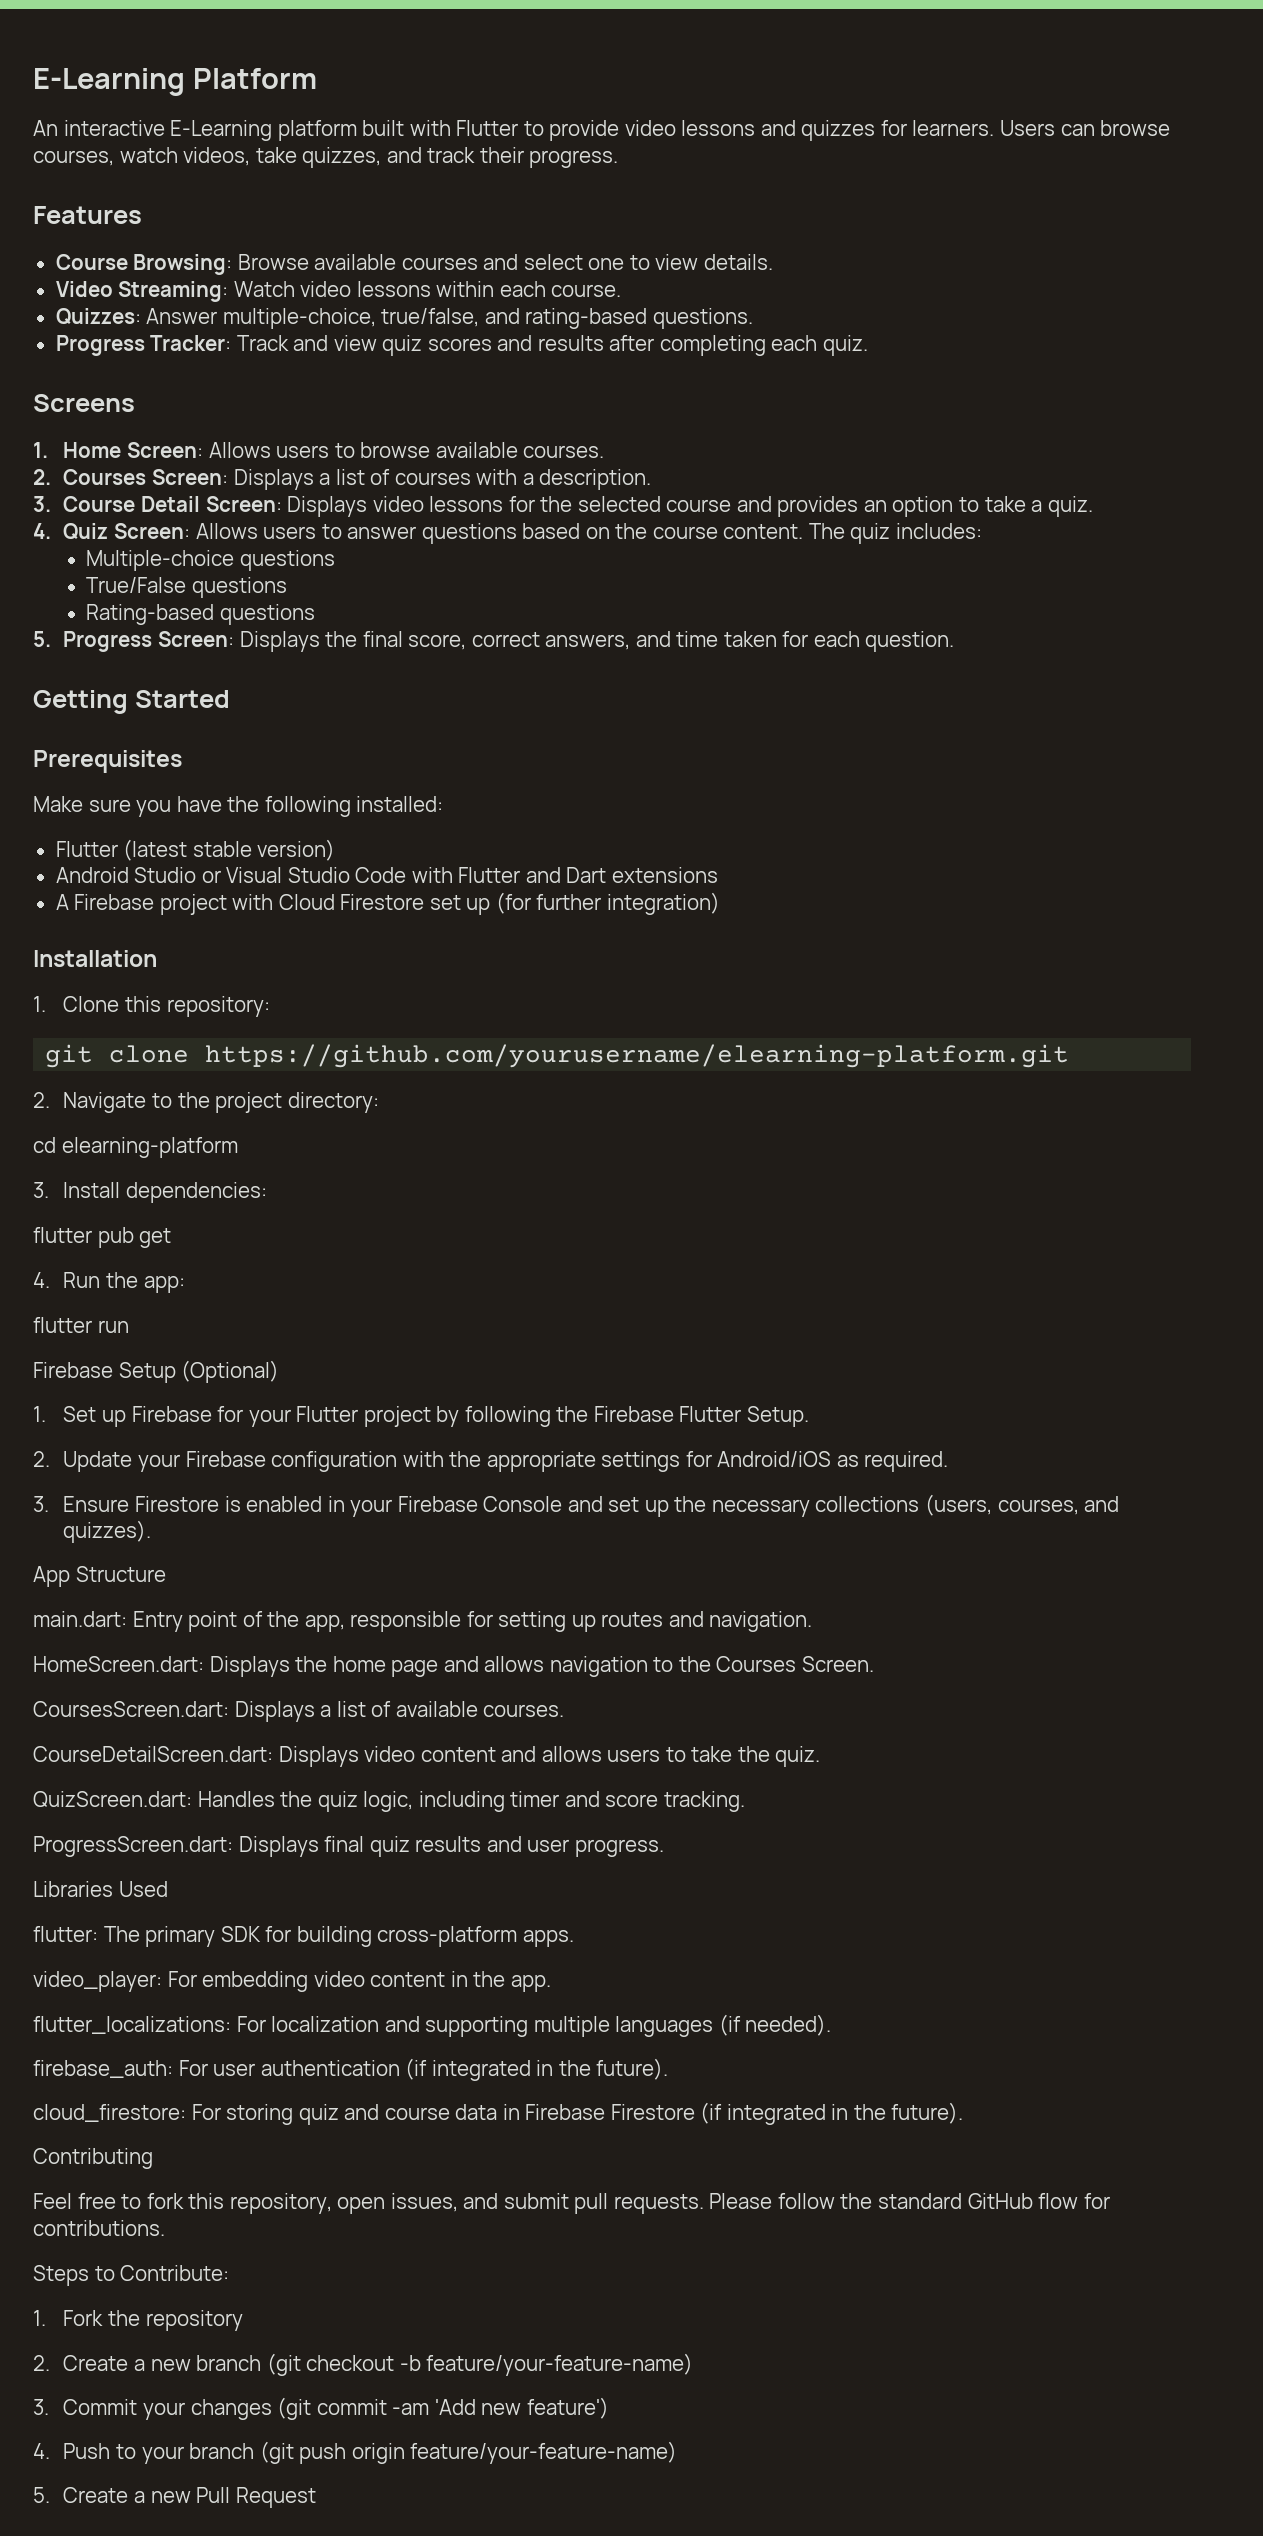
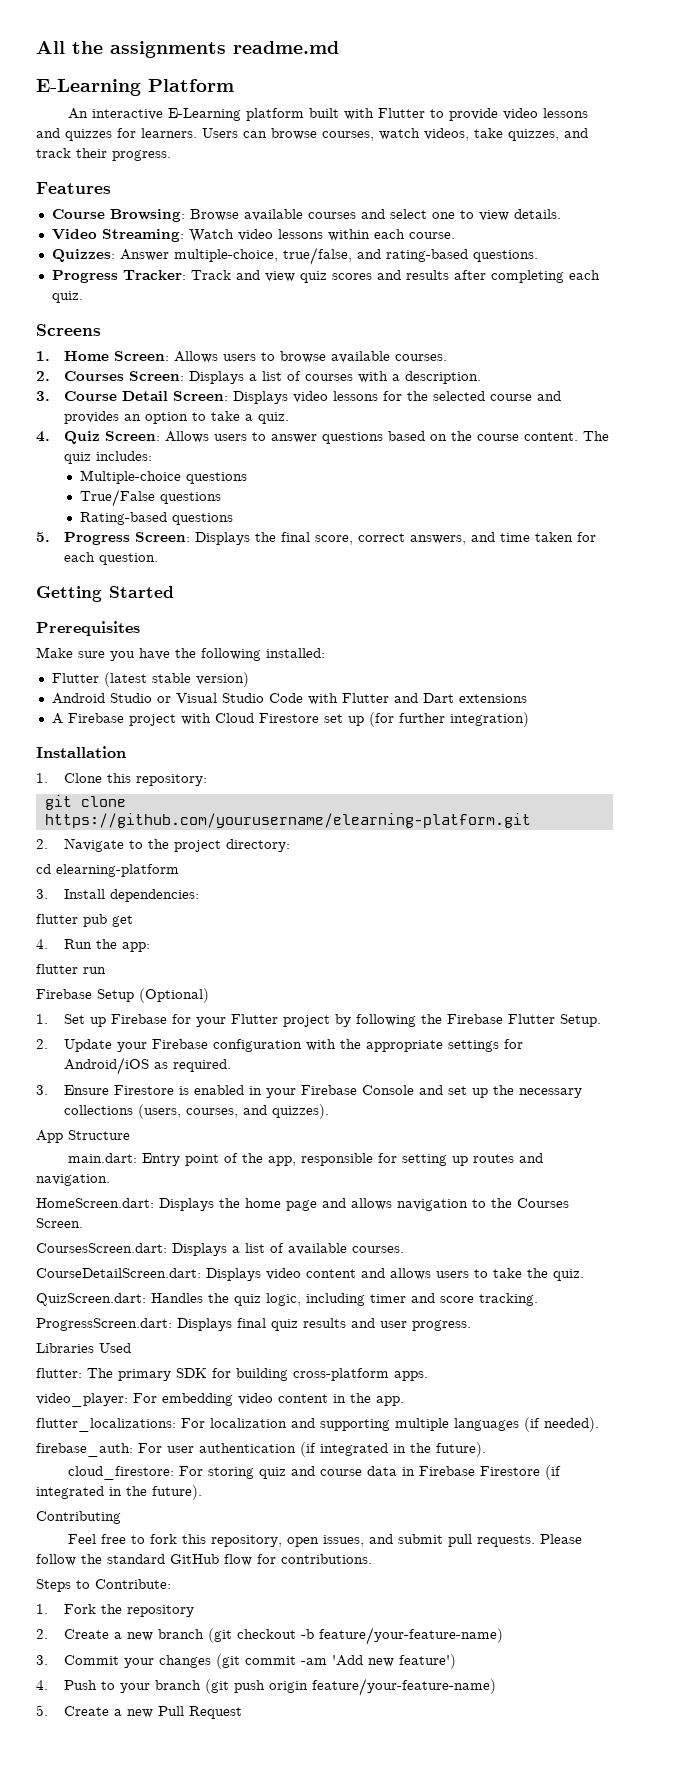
+ All the assignments readme.md

